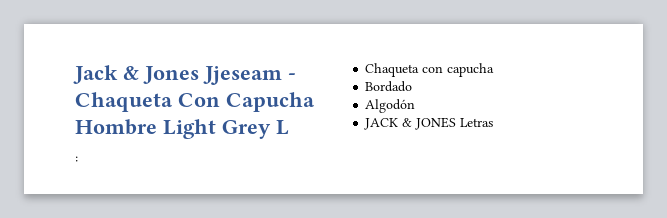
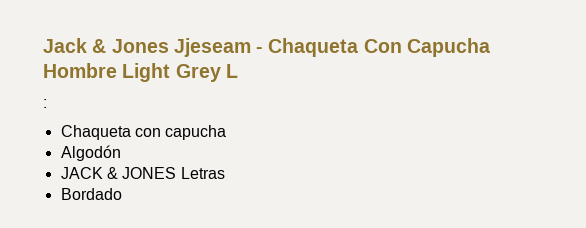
- Bordado
+ Bordado

